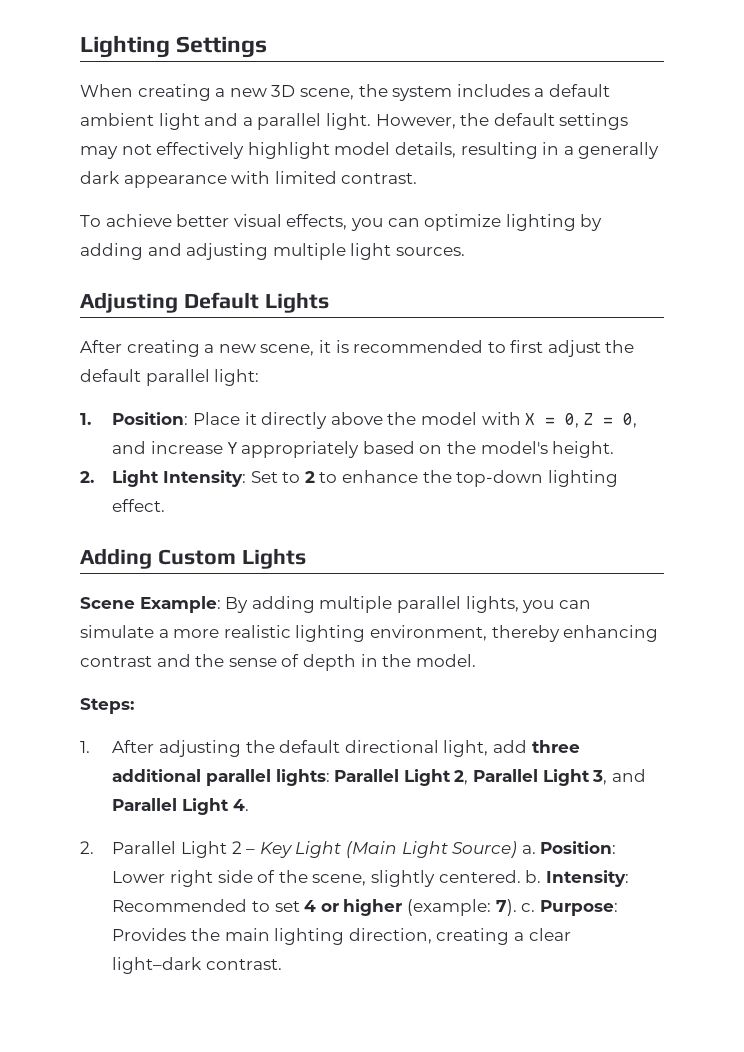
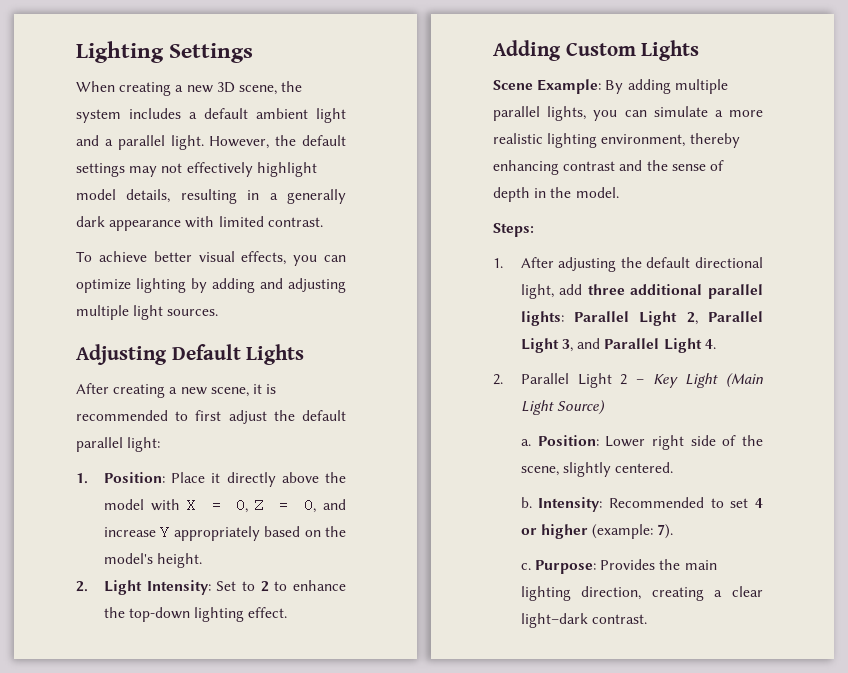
- 2. Parallel Light 2 – Key Light (Main Light Source) a.
+ 2. Parallel Light 2 – Key Light (Main Light Source)
+ a.
- Position: Lower right side of the scene, slightly centered. b.
+ Position: Lower right side of the scene, slightly centered.
+ b.
- Intensity: Recommended to set 4 or higher (example: 7). c.
+ Intensity: Recommended to set 4 or higher (example: 7).
+ c.

